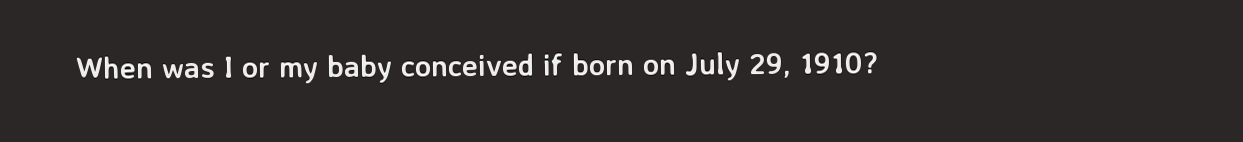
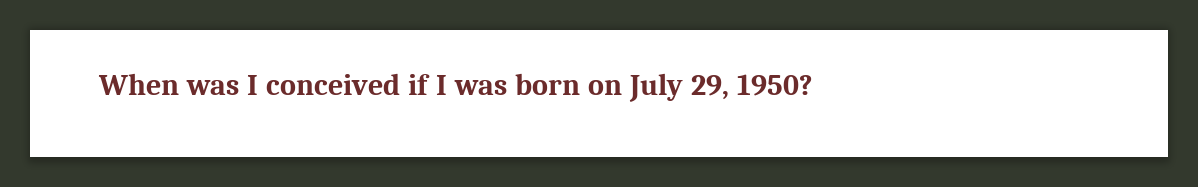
- When was I or my baby conceived if born on July 29, 1910?
+ When was I conceived if I was born on July 29, 1950?

